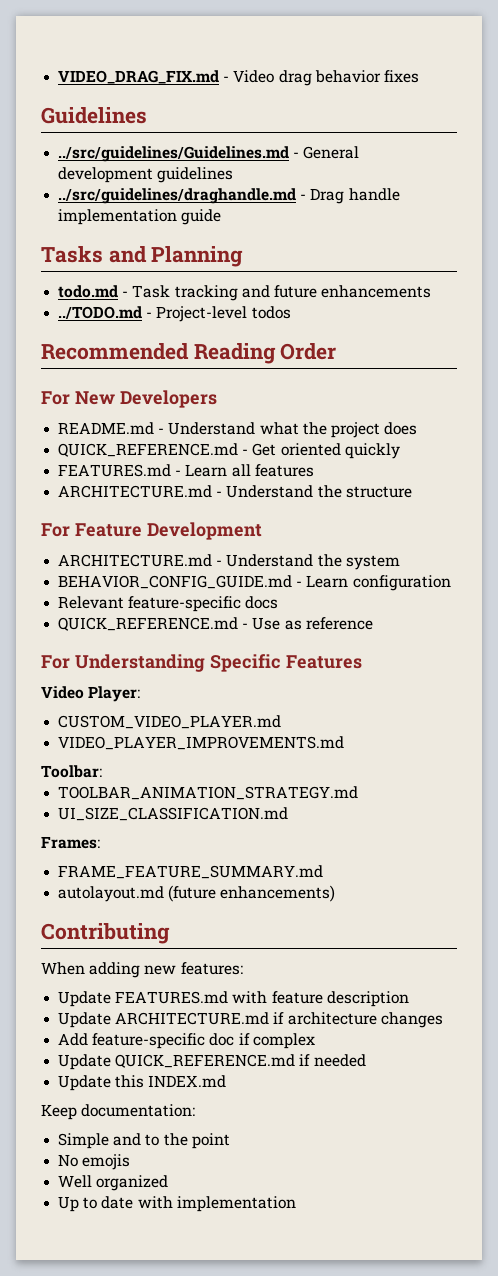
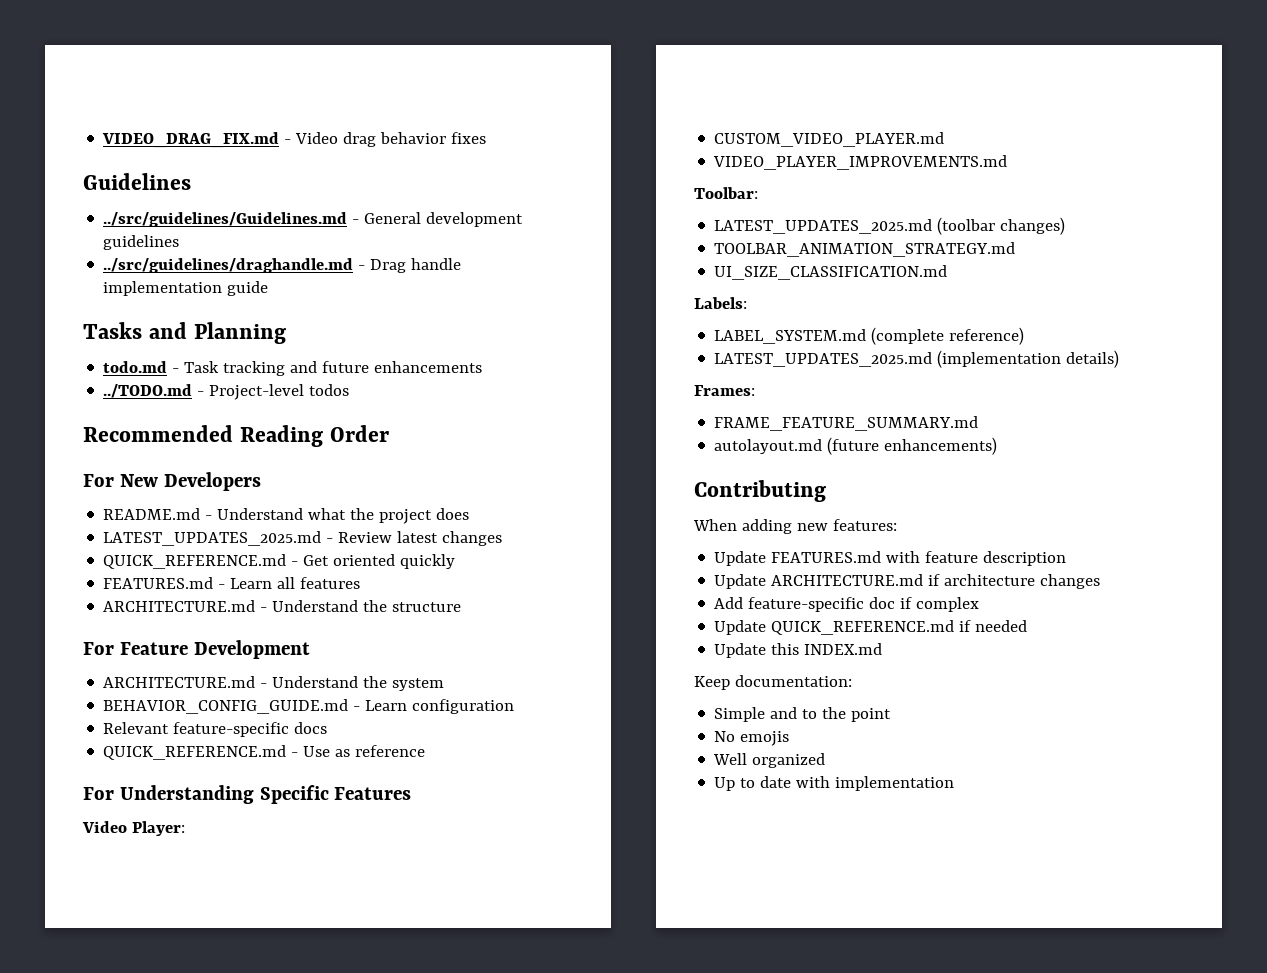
+ LATEST_UPDATES_2025.md - Review latest changes
+ LATEST_UPDATES_2025.md (toolbar changes)
+ Labels:
+ LABEL_SYSTEM.md (complete reference)
+ LATEST_UPDATES_2025.md (implementation details)

